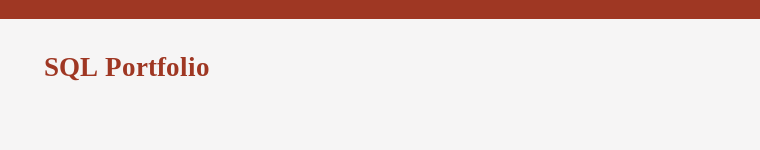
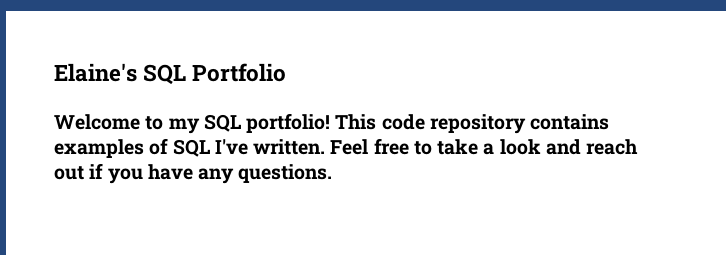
- SQL Portfolio
+ Elaine's SQL Portfolio
+ Welcome to my SQL portfolio! This code repository contains examples of SQL I've written. Feel free to take a look and reach out if you have any questions.

